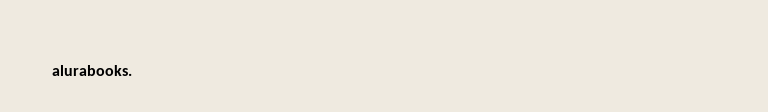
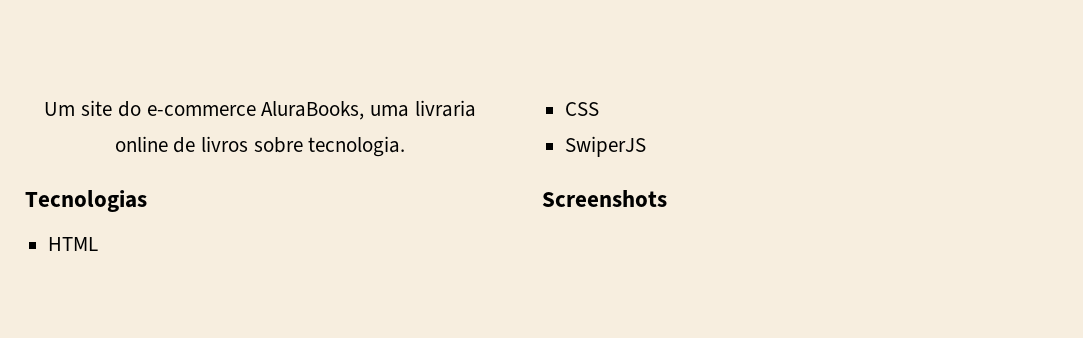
- alurabooks.
+ Um site do e-commerce AluraBooks, uma livraria online de livros sobre tecnologia.
+ Tecnologias
+ HTML
+ CSS
+ SwiperJS
+ Screenshots

